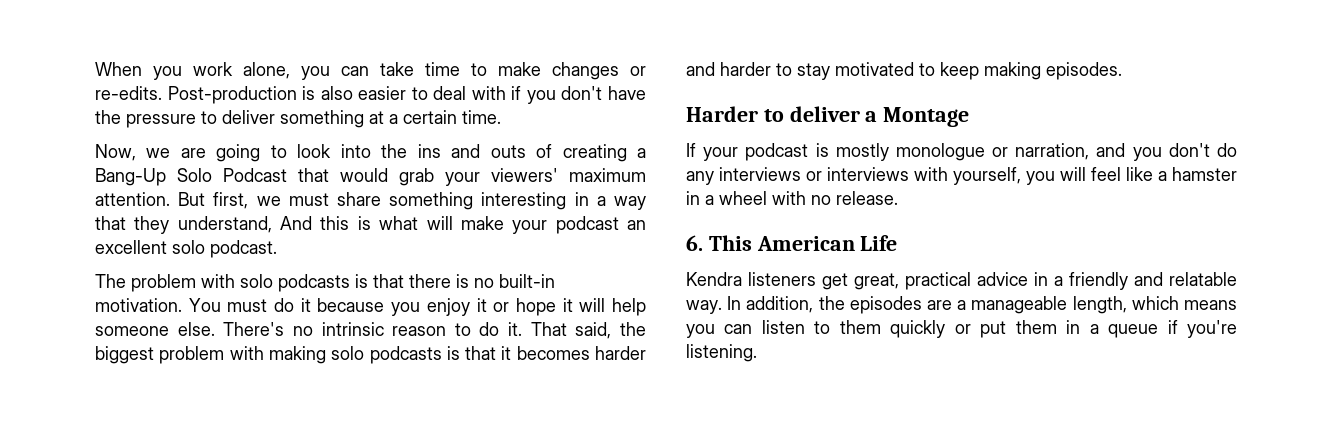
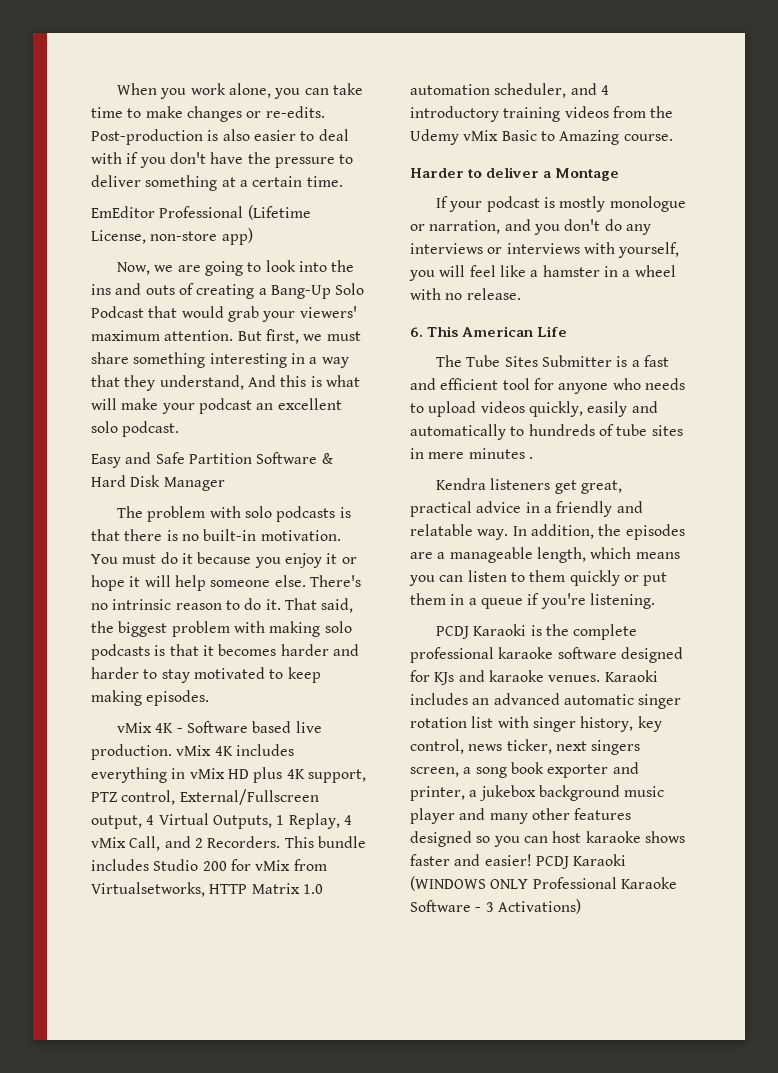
+ EmEditor Professional (Lifetime License, non-store app)
+ Easy and Safe Partition Software & Hard Disk Manager
+ vMix 4K - Software based live production. vMix 4K includes everything in vMix HD plus 4K support, PTZ control, External/Fullscreen output, 4 Virtual Outputs, 1 Replay, 4 vMix Call, and 2 Recorders. This bundle includes Studio 200 for vMix from Virtualsetworks, HTTP Matrix 1.0 automation scheduler, and 4 introductory training videos from the Udemy vMix Basic to Amazing course.
+ The Tube Sites Submitter is a fast and efficient tool for anyone who needs to upload videos quickly, easily and automatically to hundreds of tube sites in mere minutes .
+ PCDJ Karaoki is the complete professional karaoke software designed for KJs and karaoke venues. Karaoki includes an advanced automatic singer rotation list with singer history, key control, news ticker, next singers screen, a song book exporter and printer, a jukebox background music player and many other features designed so you can host karaoke shows faster and easier! PCDJ Karaoki (WINDOWS ONLY Professional Karaoke Software - 3 Activations)

